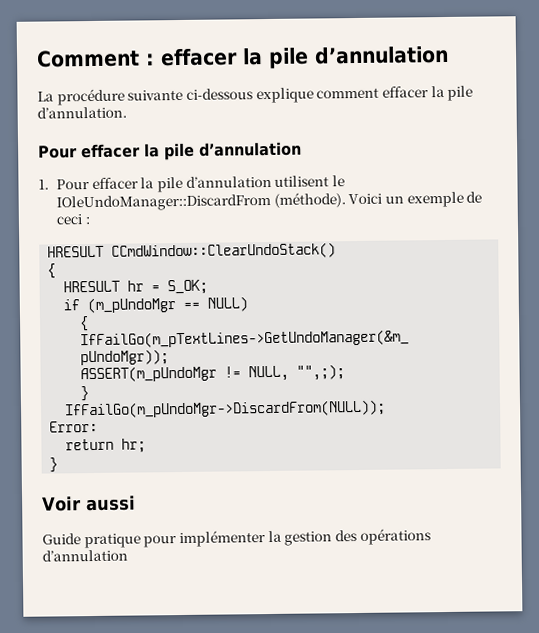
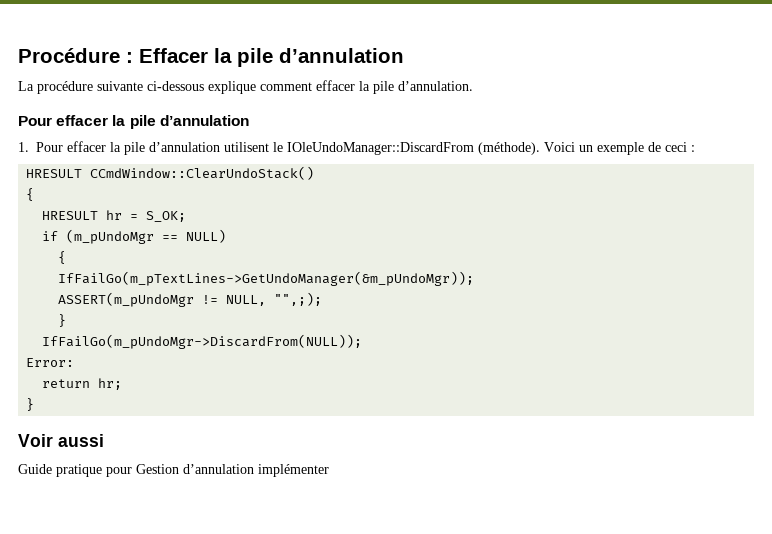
- Comment : effacer la pile d’annulation
+ Procédure : Effacer la pile d’annulation
- Guide pratique pour implémenter la gestion des opérations d’annulation
+ Guide pratique pour Gestion d’annulation implémenter

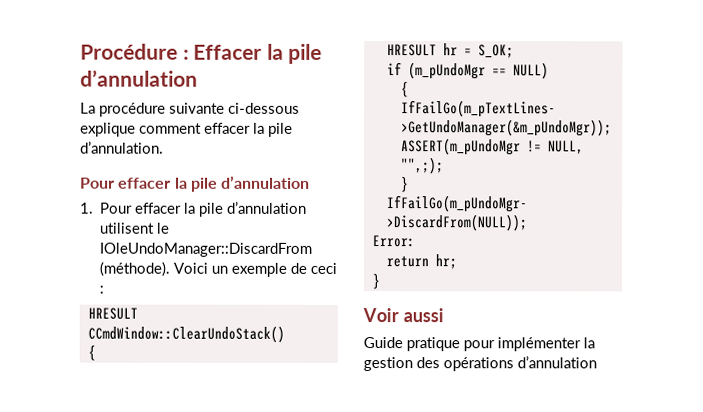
- Guide pratique pour Gestion d’annulation implémenter
+ Guide pratique pour implémenter la gestion des opérations d’annulation

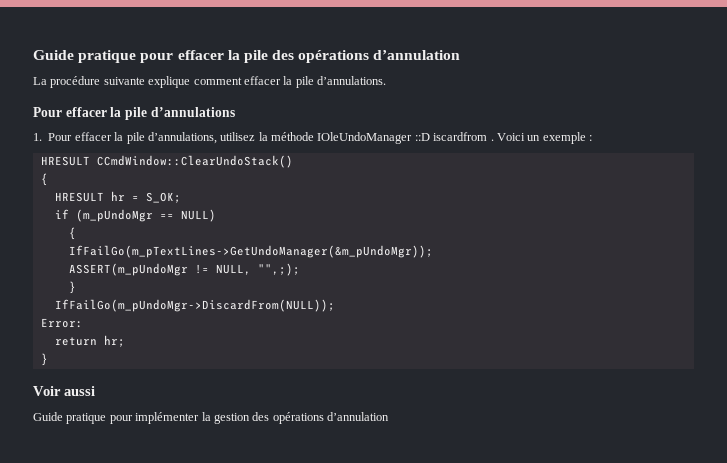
- Procédure : Effacer la pile d’annulation
+ Guide pratique pour effacer la pile des opérations d’annulation
- La procédure suivante ci-dessous explique comment effacer la pile d’annulation.
- Pour effacer la pile d’annulation
+ La procédure suivante explique comment effacer la pile d’annulations.
+ Pour effacer la pile d’annulations
- 1. Pour effacer la pile d’annulation utilisent le IOleUndoManager::DiscardFrom (méthode).
+ 1. Pour effacer la pile d’annulations, utilisez la méthode IOleUndoManager ::D iscardfrom .
- Voici un exemple de ceci :
+ Voici un exemple :

